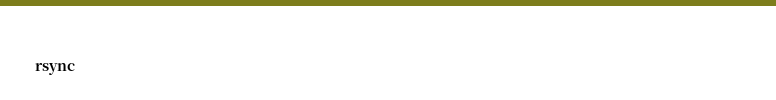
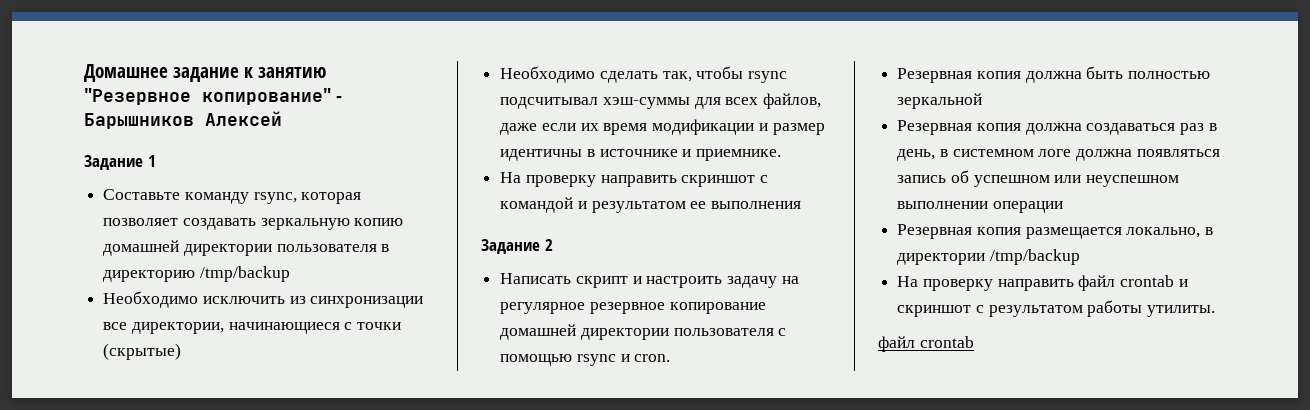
- rsync
+ Домашнее задание к занятию "Резервное копирование" - Барышников Алексей
+ Задание 1
+ Составьте команду rsync, которая позволяет создавать зеркальную копию домашней директории пользователя в директорию /tmp/backup
+ Необходимо исключить из синхронизации все директории, начинающиеся с точки (скрытые)
+ Необходимо сделать так, чтобы rsync подсчитывал хэш-суммы для всех файлов, даже если их время модификации и размер идентичны в источнике и приемнике.
+ На проверку направить скриншот с командой и результатом ее выполнения
+ Задание 2
+ Написать скрипт и настроить задачу на регулярное резервное копирование домашней директории пользователя с помощью rsync и cron.
+ Резервная копия должна быть полностью зеркальной
+ Резервная копия должна создаваться раз в день, в системном логе должна появляться запись об успешном или неуспешном выполнении операции
+ Резервная копия размещается локально, в директории /tmp/backup
+ На проверку направить файл crontab и скриншот с результатом работы утилиты.
+ файл crontab

